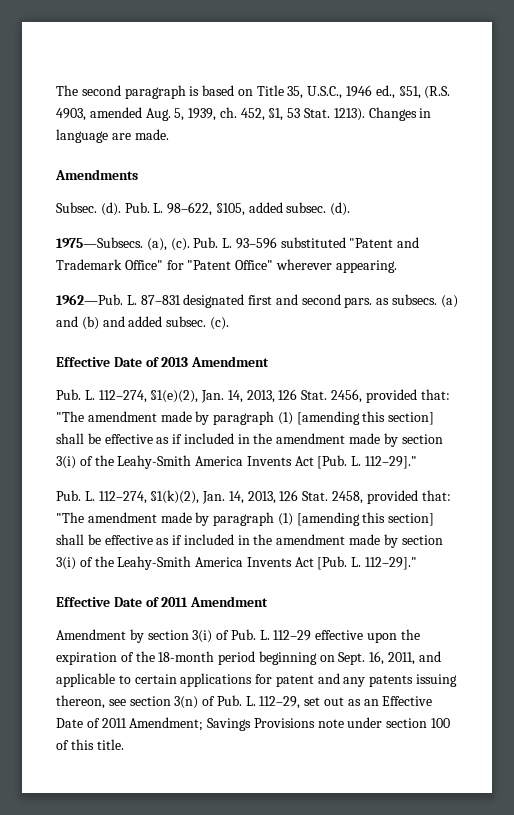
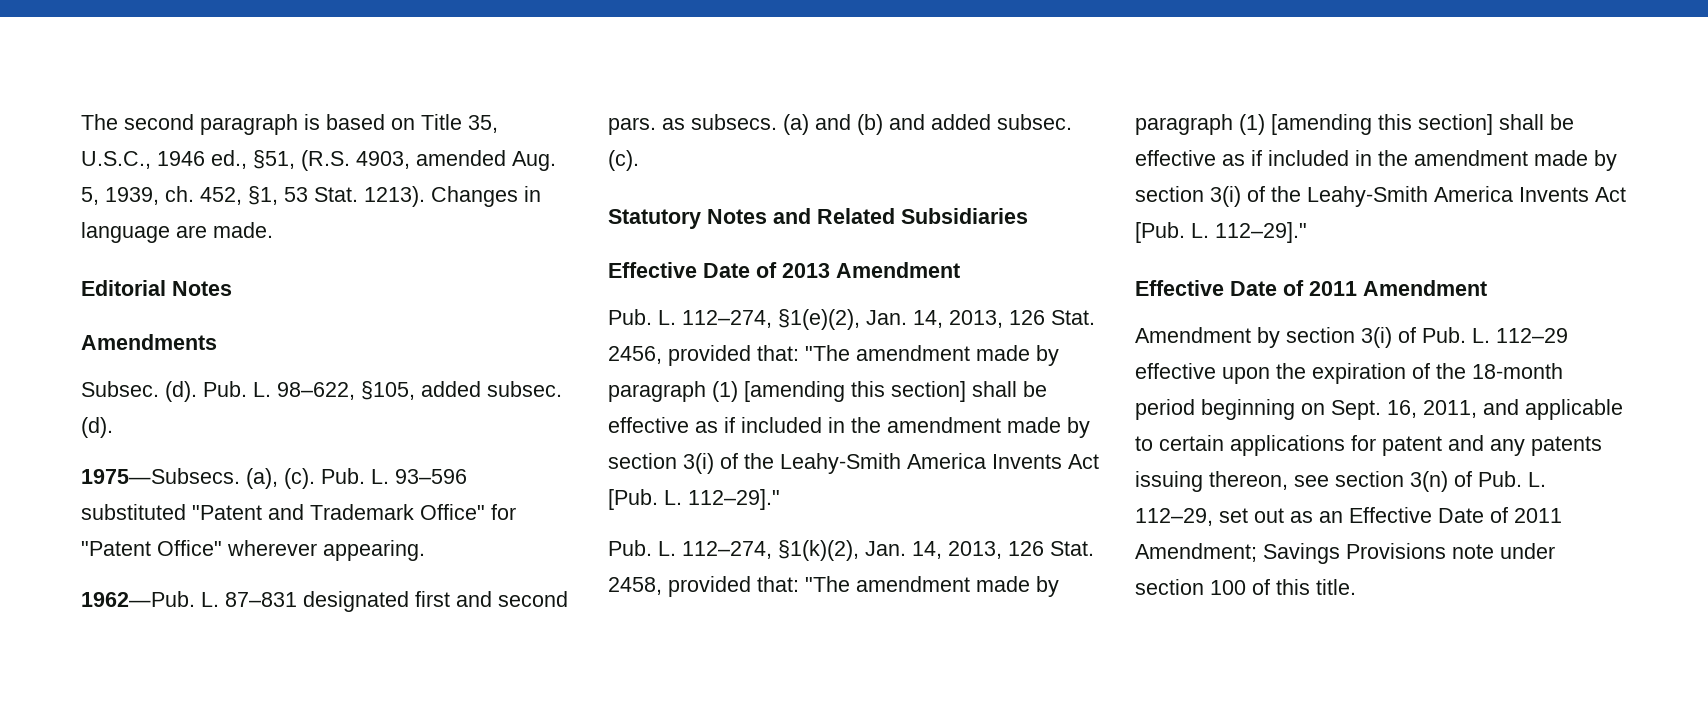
+ Editorial Notes
+ Statutory Notes and Related Subsidiaries

